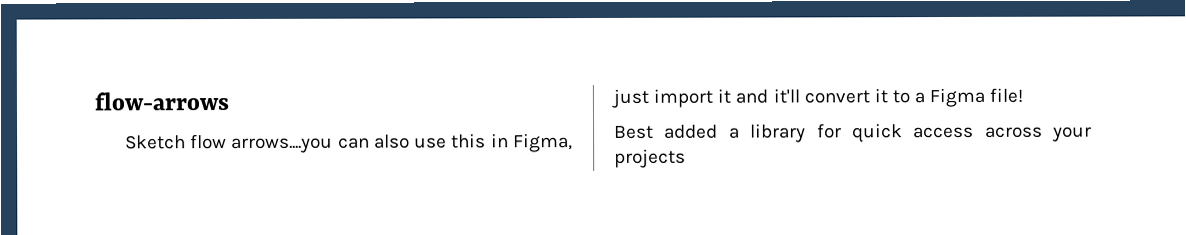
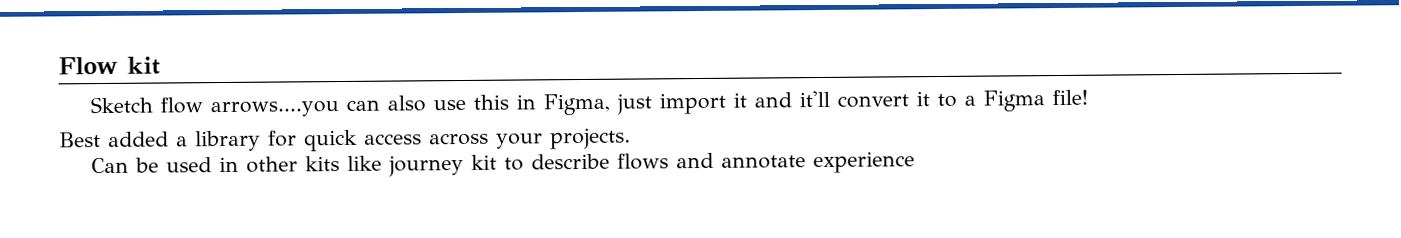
- flow-arrows
+ Flow kit
- Best added a library for quick access across your projects
+ Best added a library for quick access across your projects.
+ Can be used in other kits like journey kit to describe flows and annotate experience

